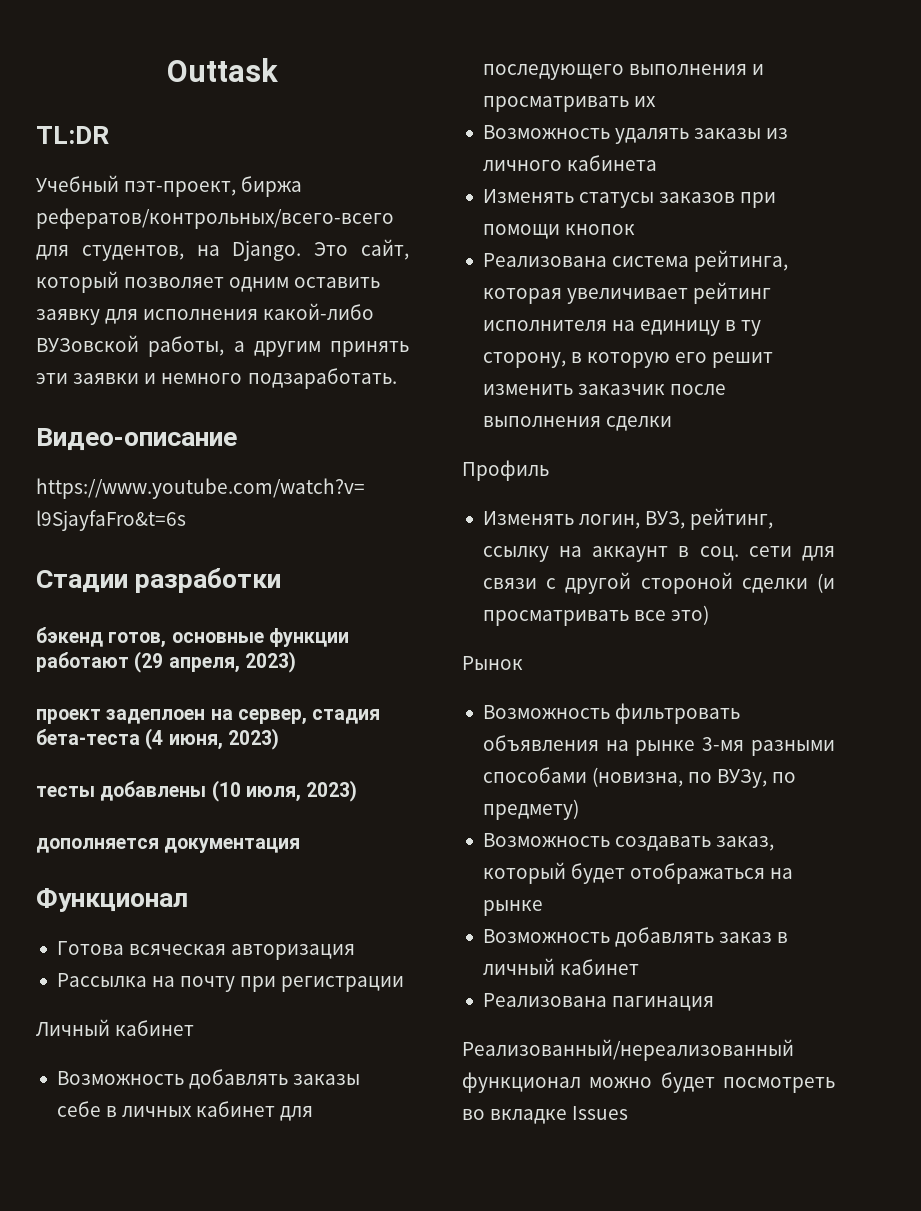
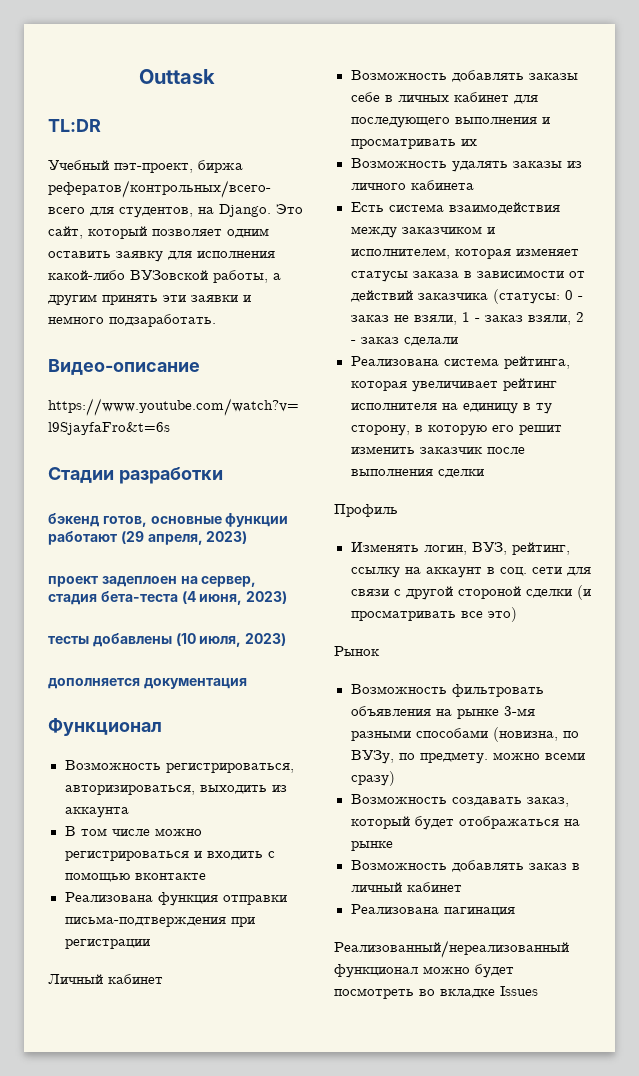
- Готова всяческая авторизация
- Рассылка на почту при регистрации
+ Возможность регистрироваться, авторизироваться, выходить из аккаунта
+ В том числе можно регистрироваться и входить с помощью вконтакте
+ Реализована функция отправки письма-подтверждения при регистрации
- Изменять статусы заказов при помощи кнопок
+ Есть система взаимодействия между заказчиком и исполнителем, которая изменяет статусы заказа в зависимости от действий заказчика (статусы: 0 - заказ не взяли, 1 - заказ взяли, 2 - заказ сделали
- Возможность фильтровать объявления на рынке 3-мя разными способами (новизна, по ВУЗу, по предмету)
+ Возможность фильтровать объявления на рынке 3-мя разными способами (новизна, по ВУЗу, по предмету. можно всеми сразу)

